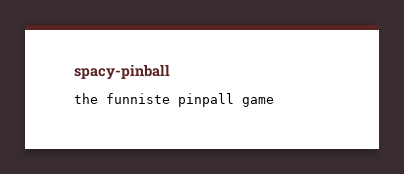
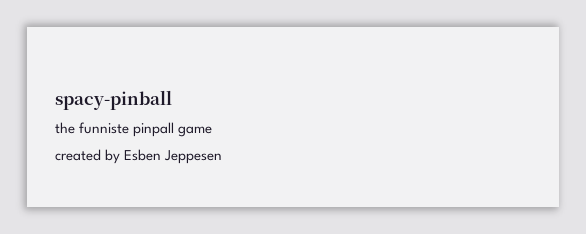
+ created by Esben Jeppesen

